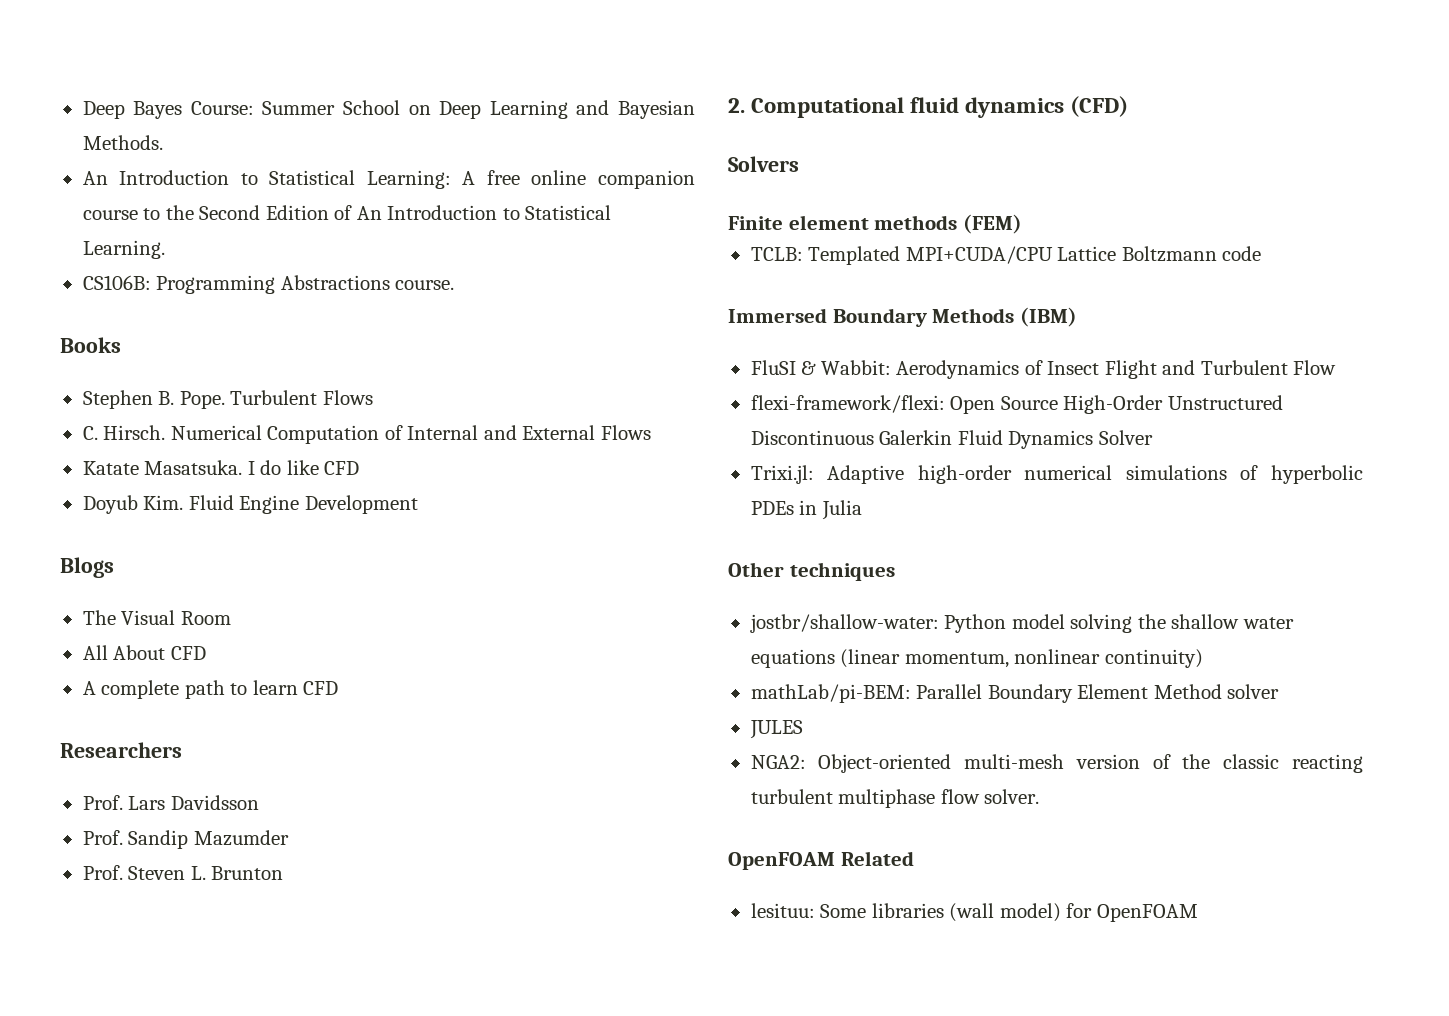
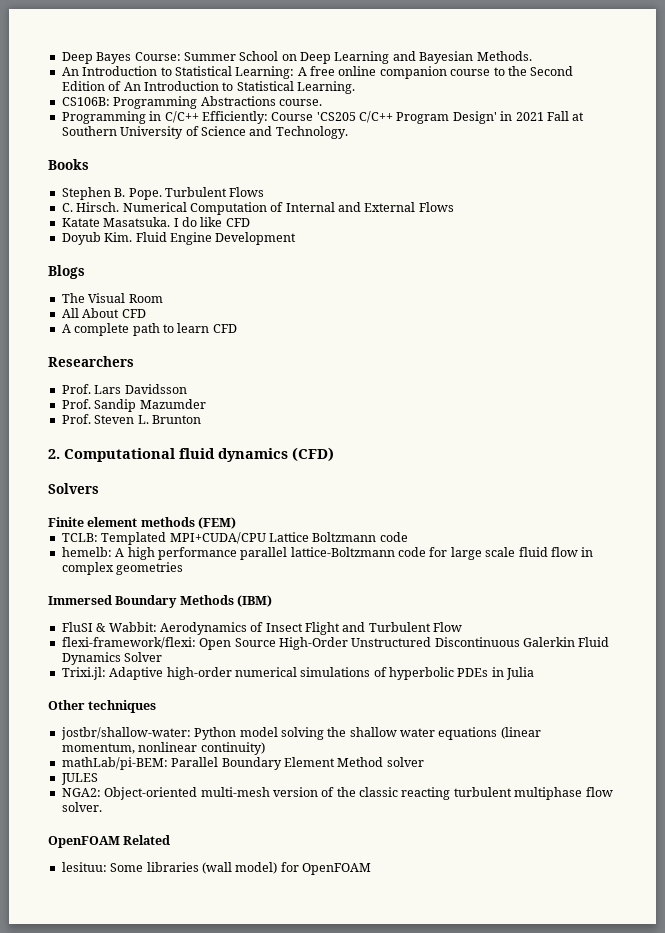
+ Programming in C/C++ Efficiently: Course 'CS205 C/C++ Program Design' in 2021 Fall at Southern University of Science and Technology.
+ hemelb: A high performance parallel lattice-Boltzmann code for large scale fluid flow in complex geometries

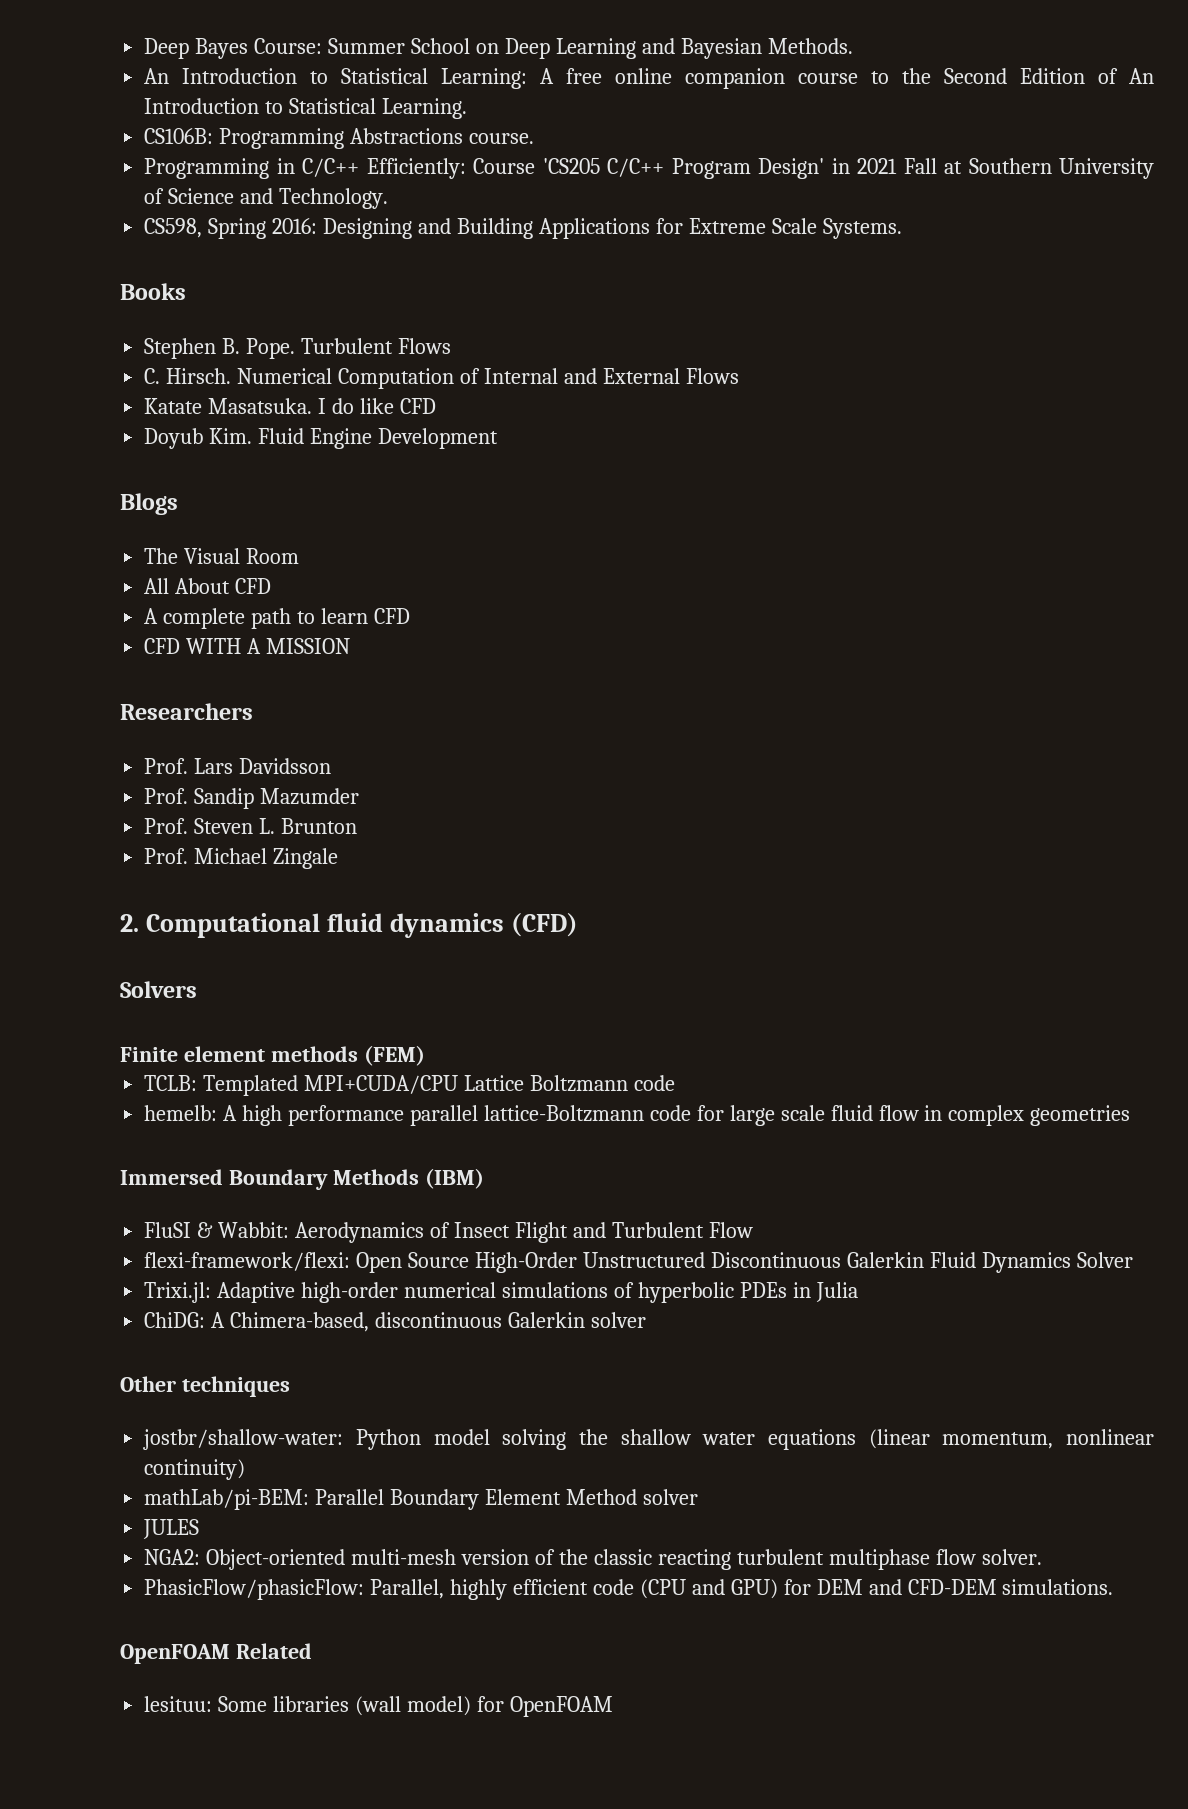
+ CS598, Spring 2016: Designing and Building Applications for Extreme Scale Systems.
+ CFD WITH A MISSION
+ Prof. Michael Zingale
+ ChiDG: A Chimera-based, discontinuous Galerkin solver
+ PhasicFlow/phasicFlow: Parallel, highly efficient code (CPU and GPU) for DEM and CFD-DEM simulations.

